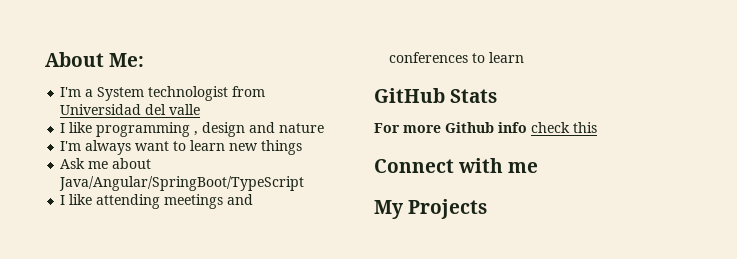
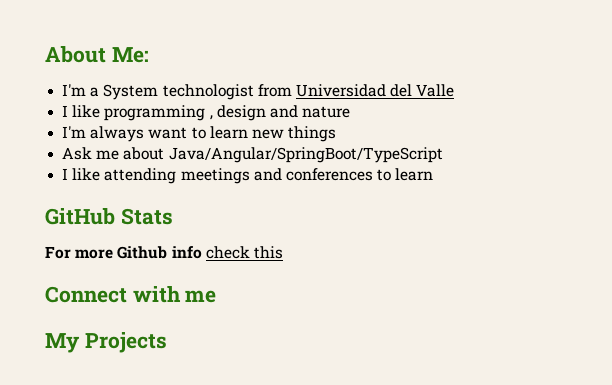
- I'm a System technologist from Universidad del valle
+ I'm a System technologist from Universidad del Valle

